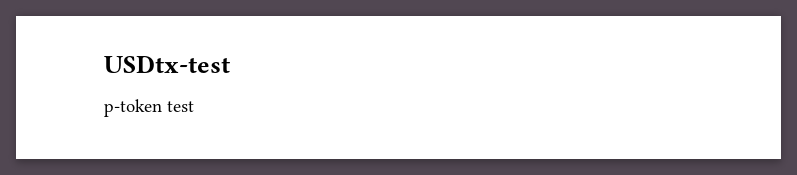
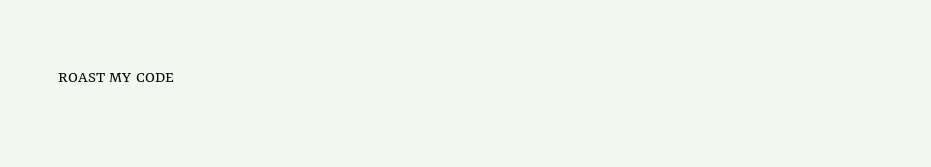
- USDtx-test
- p-token test
+ ROAST MY CODE

